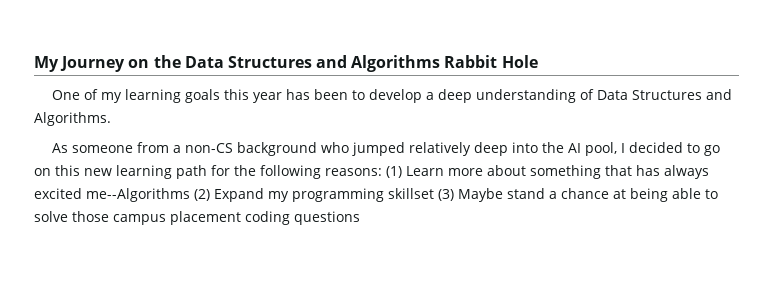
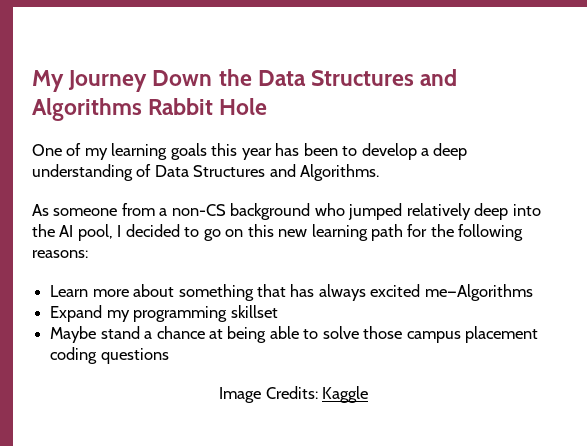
- My Journey on the Data Structures and Algorithms Rabbit Hole
+ My Journey Down the Data Structures and Algorithms Rabbit Hole
- As someone from a non-CS background who jumped relatively deep into the AI pool, I decided to go on this new learning path for the following reasons: (1) Learn more about something that has always excited me--Algorithms (2) Expand my programming skillset (3) Maybe stand a chance at being able to solve those campus placement coding questions
+ As someone from a non-CS background who jumped relatively deep into the AI pool, I decided to go on this new learning path for the following reasons:
+ Learn more about something that has always excited me—Algorithms
+ Expand my programming skillset
+ Maybe stand a chance at being able to solve those campus placement coding questions
+ Image Credits: Kaggle

